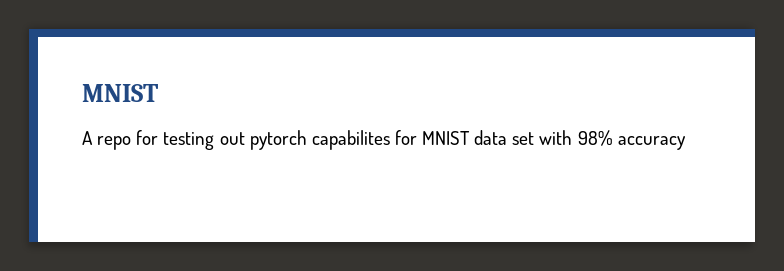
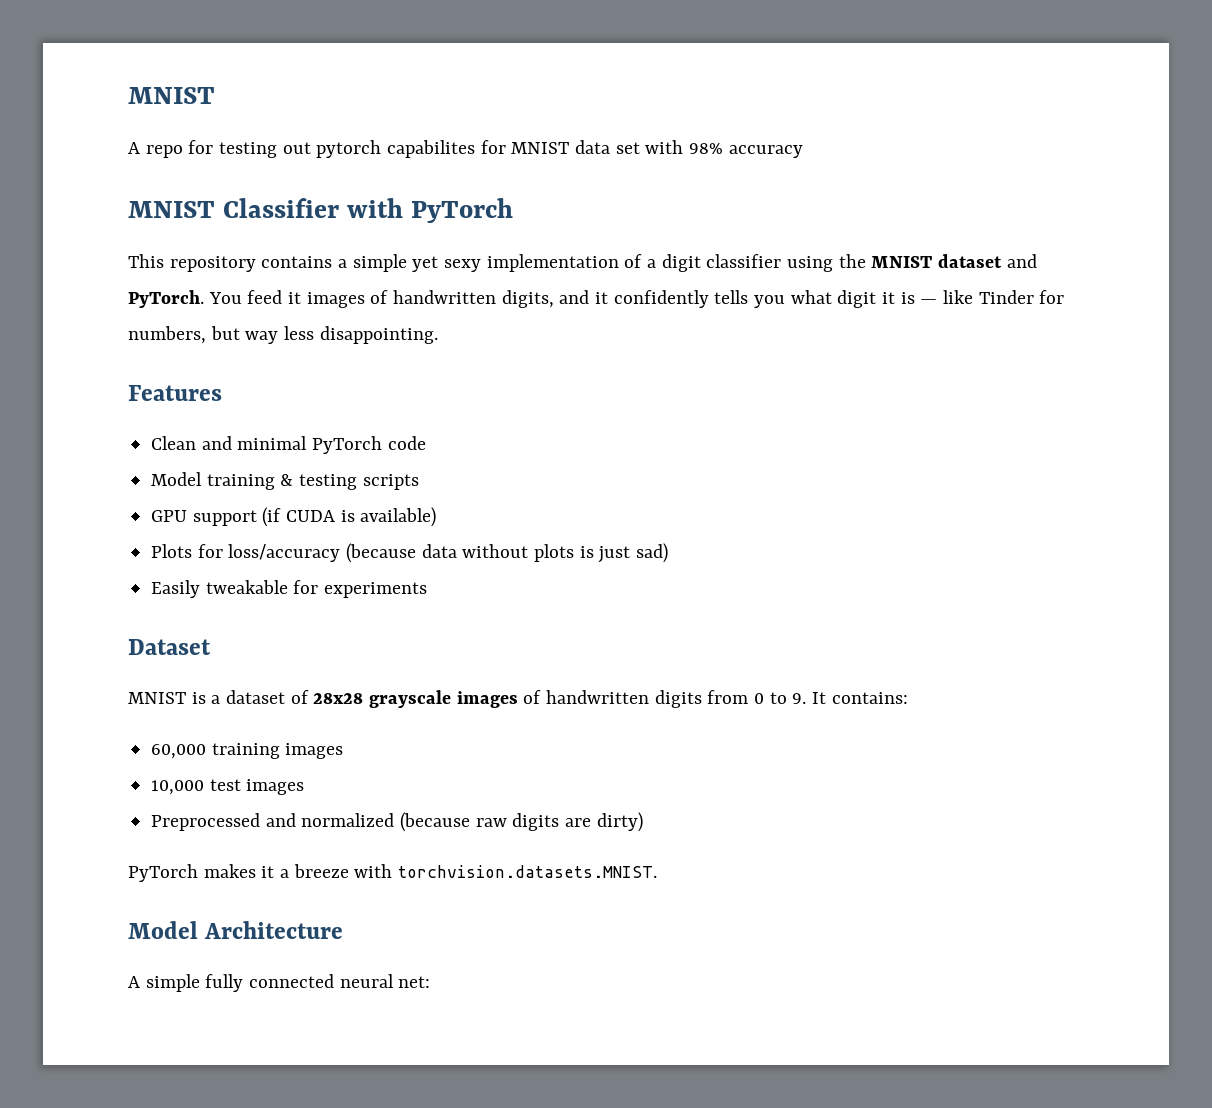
+ MNIST Classifier with PyTorch
+ This repository contains a simple yet sexy implementation of a digit classifier using the MNIST dataset and PyTorch. You feed it images of handwritten digits, and it confidently tells you what digit it is — like Tinder for numbers, but way less disappointing.
+ Features
+ Clean and minimal PyTorch code
+ Model training & testing scripts
+ GPU support (if CUDA is available)
+ Plots for loss/accuracy (because data without plots is just sad)
+ Easily tweakable for experiments
+ Dataset
+ MNIST is a dataset of 28x28 grayscale images of handwritten digits from 0 to 9. It contains:
+ 60,000 training images
+ 10,000 test images
+ Preprocessed and normalized (because raw digits are dirty)
+ PyTorch makes it a breeze with torchvision.datasets.MNIST.
+ Model Architecture
+ A simple fully connected neural net:

